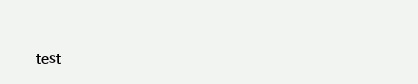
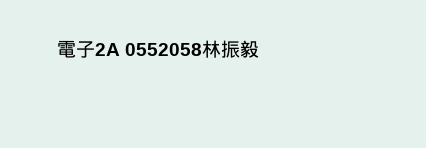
- test
+ 電子2A 0552058林振毅

